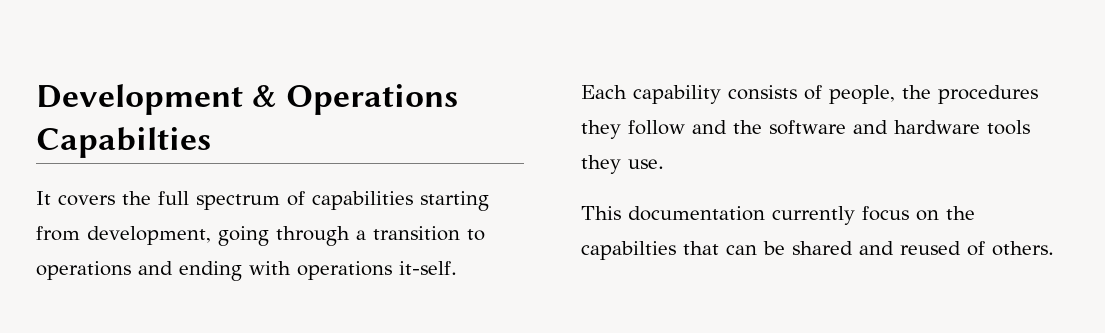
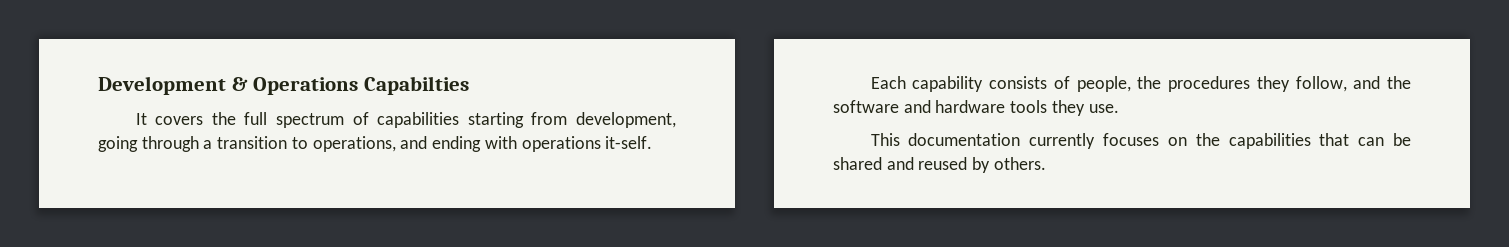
- It covers the full spectrum of capabilities starting from development, going through a transition to operations and ending with operations it-self.
+ It covers the full spectrum of capabilities starting from development, going through a transition to operations, and ending with operations it-self.
- Each capability consists of people, the procedures they follow and the software and hardware tools they use.
+ Each capability consists of people, the procedures they follow, and the software and hardware tools they use.
- This documentation currently focus on the capabilties that can be shared and reused of others.
+ This documentation currently focuses on the capabilities that can be shared and reused by others.

